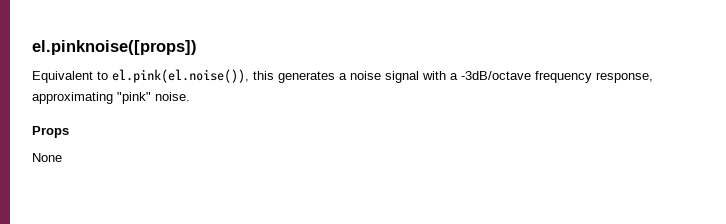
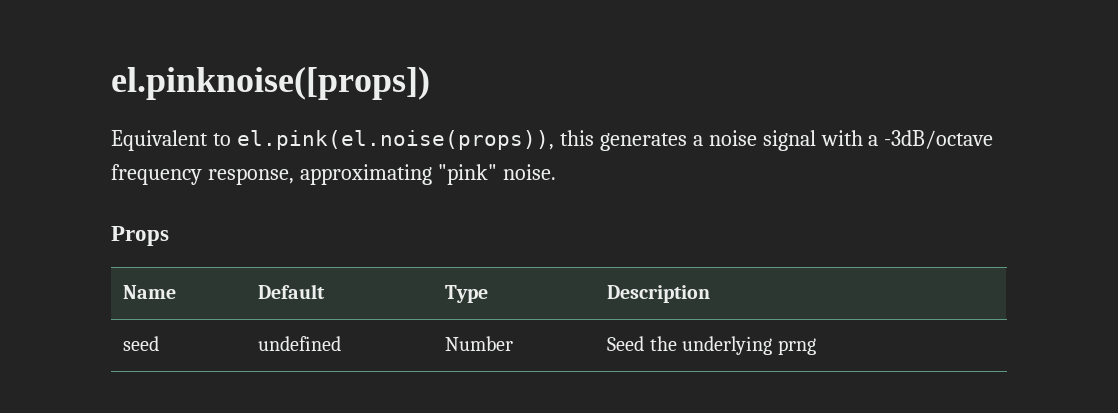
- Equivalent to el.pink(el.noise()), this generates a noise signal with a -3dB/octave frequency response, approximating "pink" noise.
+ Equivalent to el.pink(el.noise(props)), this generates a noise signal with a -3dB/octave frequency response, approximating "pink" noise.
- None
+ Name | Default | Type | Description
+ seed | undefined | Number | Seed the underlying prng

